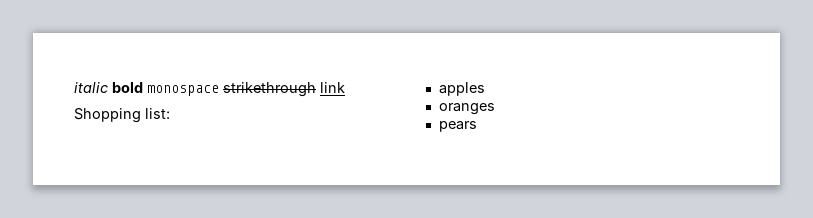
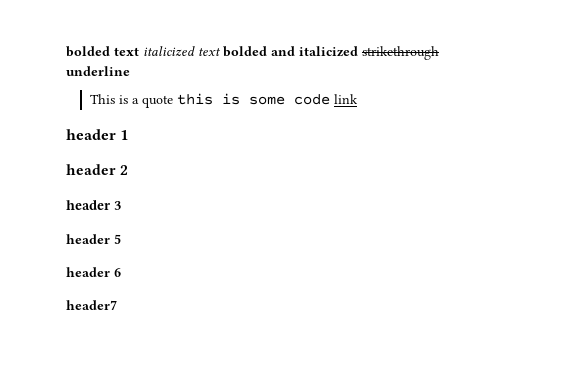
- italic bold monospace strikethrough link
- Shopping list:
- apples
- oranges
- pears
+ bolded text italicized text bolded and italicized strikethrough underline
+ This is a quote this is some code link
+ header 1
+ header 2
+ header 3
+ header 5
+ header 6
+ header7

